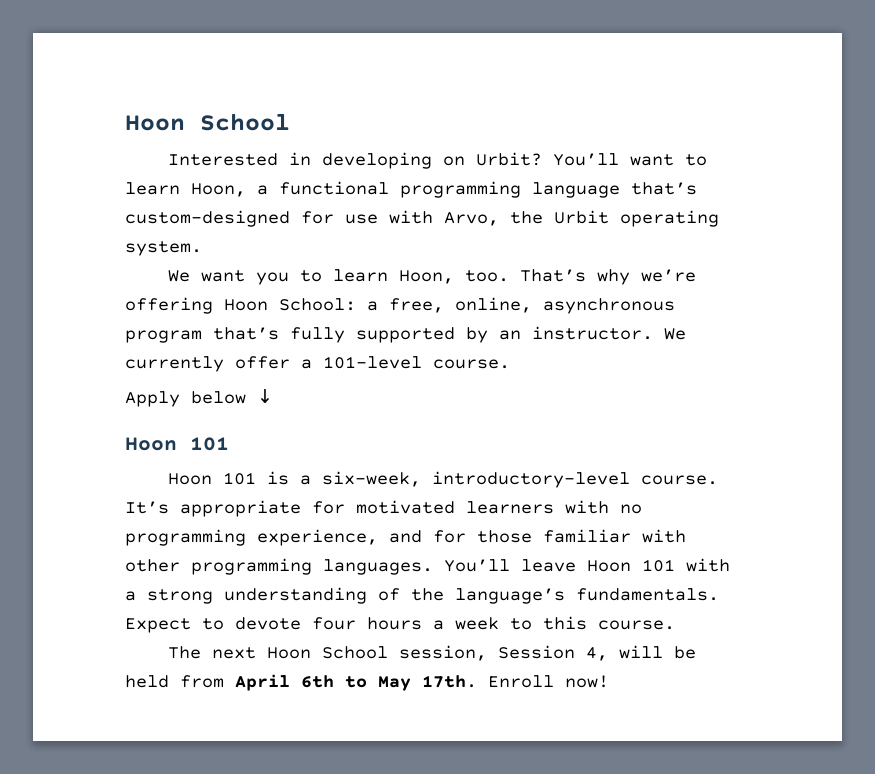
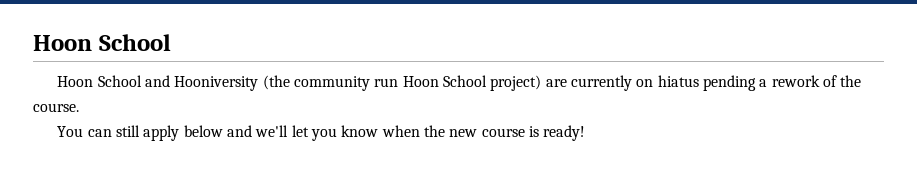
- Interested in developing on Urbit? You’ll want to learn Hoon, a functional programming language that’s custom-designed for use with Arvo, the Urbit operating system.
- We want you to learn Hoon, too. That’s why we’re offering Hoon School: a free, online, asynchronous program that’s fully supported by an instructor. We currently offer a 101-level course.
- Apply below ↓
- Hoon 101
- Hoon 101 is a six-week, introductory-level course. It’s appropriate for motivated learners with no programming experience, and for those familiar with other programming languages. You’ll leave Hoon 101 with a strong understanding of the language’s fundamentals. Expect to devote four hours a week to this course.
- The next Hoon School session, Session 4, will be held from April 6th to May 17th. Enroll now!
+ Hoon School and Hooniversity (the community run Hoon School project) are currently on hiatus pending a rework of the course.
+ You can still apply below and we'll let you know when the new course is ready!

